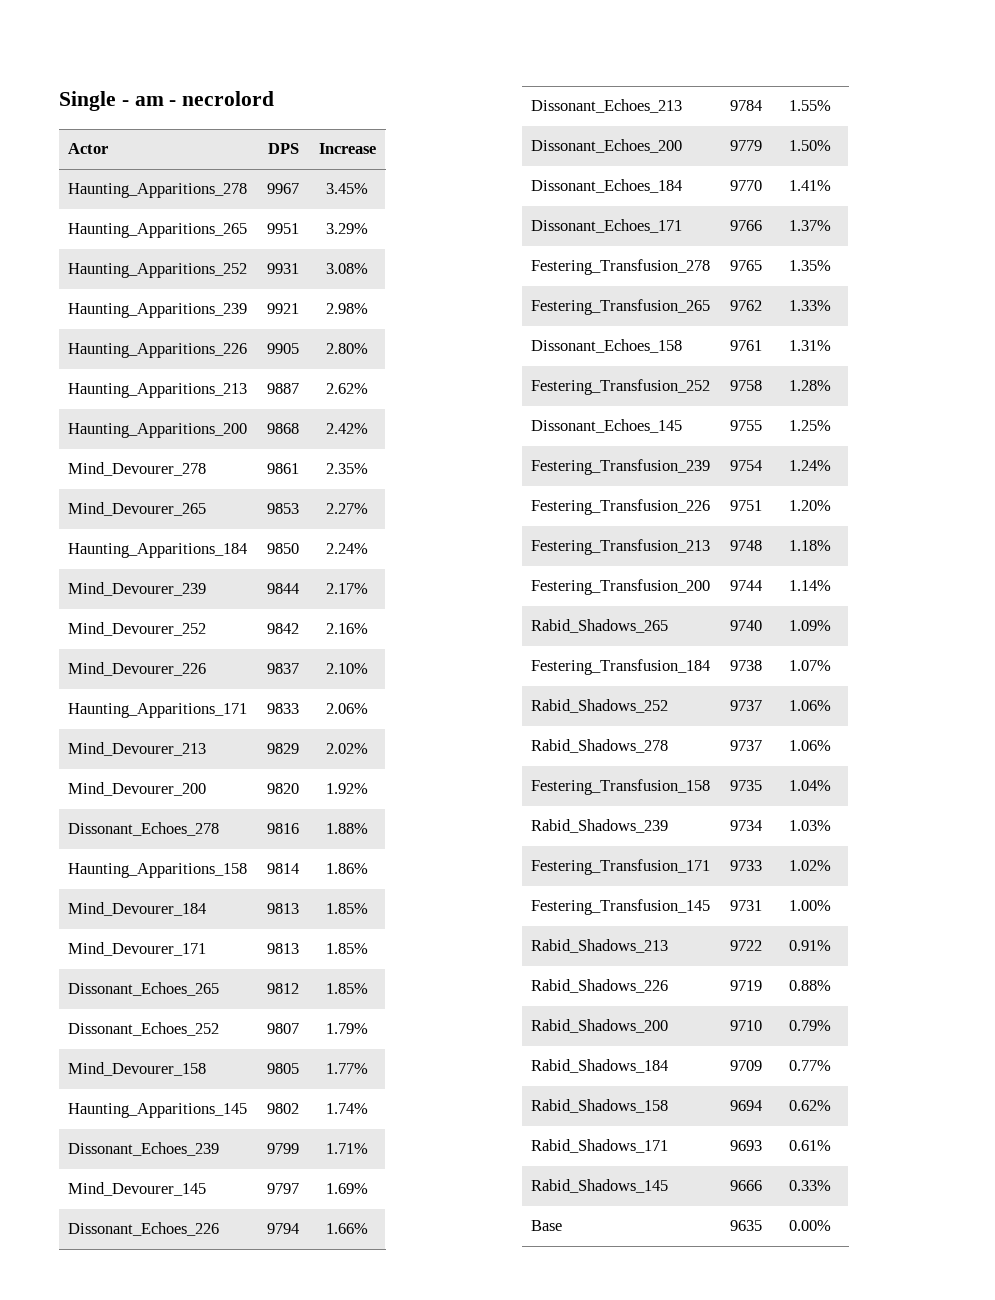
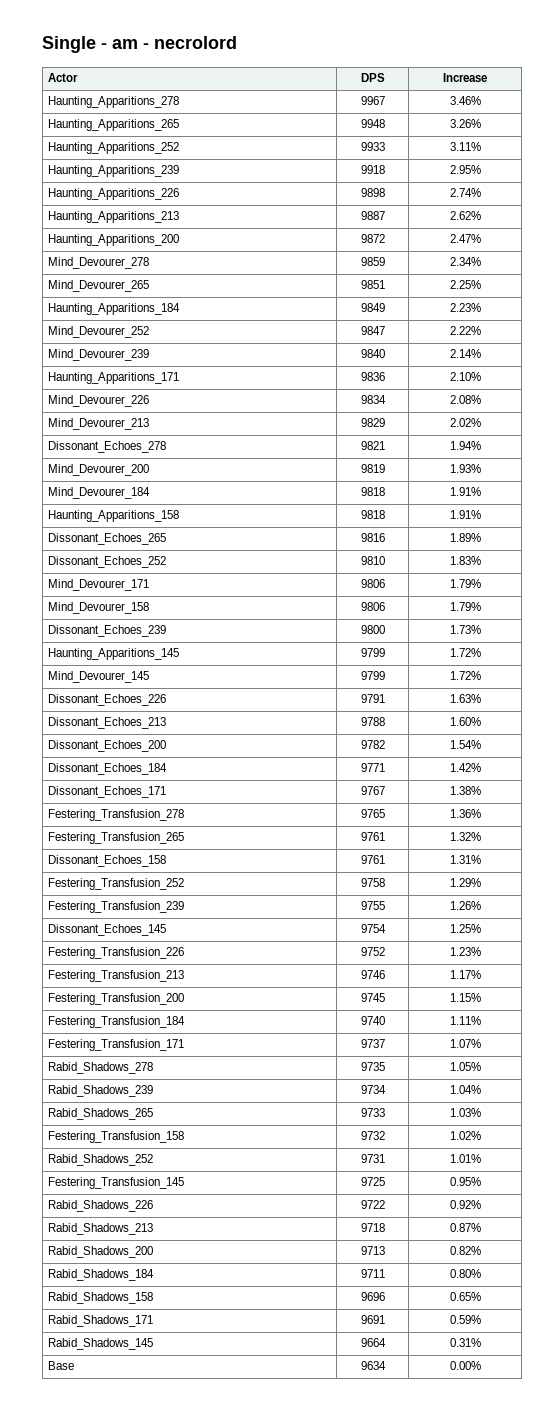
- Haunting_Apparitions_278 | 9967 | 3.45%
+ Haunting_Apparitions_278 | 9967 | 3.46%
- Haunting_Apparitions_265 | 9951 | 3.29%
+ Haunting_Apparitions_265 | 9948 | 3.26%
- Haunting_Apparitions_252 | 9931 | 3.08%
+ Haunting_Apparitions_252 | 9933 | 3.11%
- Haunting_Apparitions_239 | 9921 | 2.98%
+ Haunting_Apparitions_239 | 9918 | 2.95%
- Haunting_Apparitions_226 | 9905 | 2.80%
+ Haunting_Apparitions_226 | 9898 | 2.74%
- Haunting_Apparitions_200 | 9868 | 2.42%
+ Haunting_Apparitions_200 | 9872 | 2.47%
- Mind_Devourer_278 | 9861 | 2.35%
+ Mind_Devourer_278 | 9859 | 2.34%
- Mind_Devourer_265 | 9853 | 2.27%
+ Mind_Devourer_265 | 9851 | 2.25%
- Haunting_Apparitions_184 | 9850 | 2.24%
- Mind_Devourer_239 | 9844 | 2.17%
- Mind_Devourer_252 | 9842 | 2.16%
- Mind_Devourer_226 | 9837 | 2.10%
- Haunting_Apparitions_171 | 9833 | 2.06%
+ Haunting_Apparitions_184 | 9849 | 2.23%
+ Mind_Devourer_252 | 9847 | 2.22%
+ Mind_Devourer_239 | 9840 | 2.14%
+ Haunting_Apparitions_171 | 9836 | 2.10%
+ Mind_Devourer_226 | 9834 | 2.08%
  Mind_Devourer_213 | 9829 | 2.02%
- Mind_Devourer_200 | 9820 | 1.92%
- Dissonant_Echoes_278 | 9816 | 1.88%
- Haunting_Apparitions_158 | 9814 | 1.86%
- Mind_Devourer_184 | 9813 | 1.85%
- Mind_Devourer_171 | 9813 | 1.85%
- Dissonant_Echoes_265 | 9812 | 1.85%
- Dissonant_Echoes_252 | 9807 | 1.79%
- Mind_Devourer_158 | 9805 | 1.77%
- Haunting_Apparitions_145 | 9802 | 1.74%
- Dissonant_Echoes_239 | 9799 | 1.71%
- Mind_Devourer_145 | 9797 | 1.69%
+ Dissonant_Echoes_278 | 9821 | 1.94%
+ Mind_Devourer_200 | 9819 | 1.93%
+ Mind_Devourer_184 | 9818 | 1.91%
+ Haunting_Apparitions_158 | 9818 | 1.91%
+ Dissonant_Echoes_265 | 9816 | 1.89%
+ Dissonant_Echoes_252 | 9810 | 1.83%
+ Mind_Devourer_171 | 9806 | 1.79%
+ Mind_Devourer_158 | 9806 | 1.79%
+ Dissonant_Echoes_239 | 9800 | 1.73%
+ Haunting_Apparitions_145 | 9799 | 1.72%
+ Mind_Devourer_145 | 9799 | 1.72%
- Dissonant_Echoes_226 | 9794 | 1.66%
+ Dissonant_Echoes_226 | 9791 | 1.63%
- Dissonant_Echoes_213 | 9784 | 1.55%
+ Dissonant_Echoes_213 | 9788 | 1.60%
- Dissonant_Echoes_200 | 9779 | 1.50%
+ Dissonant_Echoes_200 | 9782 | 1.54%
- Dissonant_Echoes_184 | 9770 | 1.41%
+ Dissonant_Echoes_184 | 9771 | 1.42%
- Dissonant_Echoes_171 | 9766 | 1.37%
+ Dissonant_Echoes_171 | 9767 | 1.38%
- Festering_Transfusion_278 | 9765 | 1.35%
+ Festering_Transfusion_278 | 9765 | 1.36%
- Festering_Transfusion_265 | 9762 | 1.33%
+ Festering_Transfusion_265 | 9761 | 1.32%
- Festering_Transfusion_252 | 9758 | 1.28%
+ Festering_Transfusion_252 | 9758 | 1.29%
+ Festering_Transfusion_239 | 9755 | 1.26%
- Dissonant_Echoes_145 | 9755 | 1.25%
+ Dissonant_Echoes_145 | 9754 | 1.25%
- Festering_Transfusion_239 | 9754 | 1.24%
- Festering_Transfusion_226 | 9751 | 1.20%
+ Festering_Transfusion_226 | 9752 | 1.23%
- Festering_Transfusion_213 | 9748 | 1.18%
+ Festering_Transfusion_213 | 9746 | 1.17%
- Festering_Transfusion_200 | 9744 | 1.14%
- Rabid_Shadows_265 | 9740 | 1.09%
- Festering_Transfusion_184 | 9738 | 1.07%
- Rabid_Shadows_252 | 9737 | 1.06%
- Rabid_Shadows_278 | 9737 | 1.06%
- Festering_Transfusion_158 | 9735 | 1.04%
+ Festering_Transfusion_200 | 9745 | 1.15%
+ Festering_Transfusion_184 | 9740 | 1.11%
+ Festering_Transfusion_171 | 9737 | 1.07%
+ Rabid_Shadows_278 | 9735 | 1.05%
- Rabid_Shadows_239 | 9734 | 1.03%
- Festering_Transfusion_171 | 9733 | 1.02%
- Festering_Transfusion_145 | 9731 | 1.00%
- Rabid_Shadows_213 | 9722 | 0.91%
- Rabid_Shadows_226 | 9719 | 0.88%
+ Rabid_Shadows_239 | 9734 | 1.04%
+ Rabid_Shadows_265 | 9733 | 1.03%
+ Festering_Transfusion_158 | 9732 | 1.02%
+ Rabid_Shadows_252 | 9731 | 1.01%
+ Festering_Transfusion_145 | 9725 | 0.95%
+ Rabid_Shadows_226 | 9722 | 0.92%
+ Rabid_Shadows_213 | 9718 | 0.87%
- Rabid_Shadows_200 | 9710 | 0.79%
+ Rabid_Shadows_200 | 9713 | 0.82%
- Rabid_Shadows_184 | 9709 | 0.77%
+ Rabid_Shadows_184 | 9711 | 0.80%
- Rabid_Shadows_158 | 9694 | 0.62%
+ Rabid_Shadows_158 | 9696 | 0.65%
- Rabid_Shadows_171 | 9693 | 0.61%
+ Rabid_Shadows_171 | 9691 | 0.59%
- Rabid_Shadows_145 | 9666 | 0.33%
+ Rabid_Shadows_145 | 9664 | 0.31%
- Base | 9635 | 0.00%
+ Base | 9634 | 0.00%

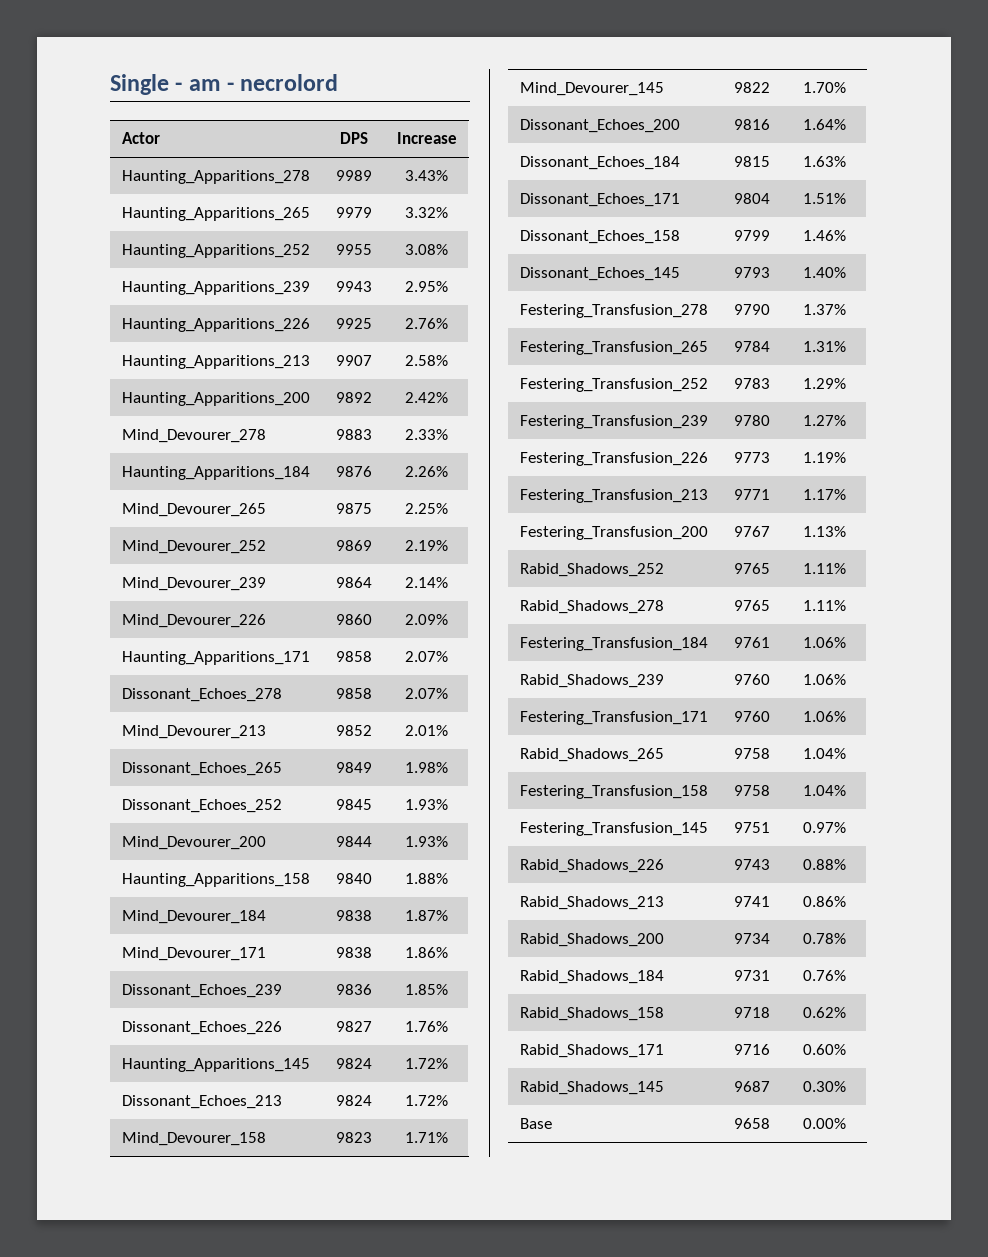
- Haunting_Apparitions_278 | 9967 | 3.46%
+ Haunting_Apparitions_278 | 9989 | 3.43%
- Haunting_Apparitions_265 | 9948 | 3.26%
+ Haunting_Apparitions_265 | 9979 | 3.32%
- Haunting_Apparitions_252 | 9933 | 3.11%
+ Haunting_Apparitions_252 | 9955 | 3.08%
- Haunting_Apparitions_239 | 9918 | 2.95%
+ Haunting_Apparitions_239 | 9943 | 2.95%
- Haunting_Apparitions_226 | 9898 | 2.74%
+ Haunting_Apparitions_226 | 9925 | 2.76%
- Haunting_Apparitions_213 | 9887 | 2.62%
+ Haunting_Apparitions_213 | 9907 | 2.58%
- Haunting_Apparitions_200 | 9872 | 2.47%
+ Haunting_Apparitions_200 | 9892 | 2.42%
- Mind_Devourer_278 | 9859 | 2.34%
+ Mind_Devourer_278 | 9883 | 2.33%
+ Haunting_Apparitions_184 | 9876 | 2.26%
- Mind_Devourer_265 | 9851 | 2.25%
+ Mind_Devourer_265 | 9875 | 2.25%
- Haunting_Apparitions_184 | 9849 | 2.23%
- Mind_Devourer_252 | 9847 | 2.22%
- Mind_Devourer_239 | 9840 | 2.14%
- Haunting_Apparitions_171 | 9836 | 2.10%
- Mind_Devourer_226 | 9834 | 2.08%
- Mind_Devourer_213 | 9829 | 2.02%
- Dissonant_Echoes_278 | 9821 | 1.94%
- Mind_Devourer_200 | 9819 | 1.93%
- Mind_Devourer_184 | 9818 | 1.91%
- Haunting_Apparitions_158 | 9818 | 1.91%
- Dissonant_Echoes_265 | 9816 | 1.89%
- Dissonant_Echoes_252 | 9810 | 1.83%
- Mind_Devourer_171 | 9806 | 1.79%
- Mind_Devourer_158 | 9806 | 1.79%
- Dissonant_Echoes_239 | 9800 | 1.73%
- Haunting_Apparitions_145 | 9799 | 1.72%
- Mind_Devourer_145 | 9799 | 1.72%
- Dissonant_Echoes_226 | 9791 | 1.63%
- Dissonant_Echoes_213 | 9788 | 1.60%
- Dissonant_Echoes_200 | 9782 | 1.54%
- Dissonant_Echoes_184 | 9771 | 1.42%
- Dissonant_Echoes_171 | 9767 | 1.38%
+ Mind_Devourer_252 | 9869 | 2.19%
+ Mind_Devourer_239 | 9864 | 2.14%
+ Mind_Devourer_226 | 9860 | 2.09%
+ Haunting_Apparitions_171 | 9858 | 2.07%
+ Dissonant_Echoes_278 | 9858 | 2.07%
+ Mind_Devourer_213 | 9852 | 2.01%
+ Dissonant_Echoes_265 | 9849 | 1.98%
+ Dissonant_Echoes_252 | 9845 | 1.93%
+ Mind_Devourer_200 | 9844 | 1.93%
+ Haunting_Apparitions_158 | 9840 | 1.88%
+ Mind_Devourer_184 | 9838 | 1.87%
+ Mind_Devourer_171 | 9838 | 1.86%
+ Dissonant_Echoes_239 | 9836 | 1.85%
+ Dissonant_Echoes_226 | 9827 | 1.76%
+ Haunting_Apparitions_145 | 9824 | 1.72%
+ Dissonant_Echoes_213 | 9824 | 1.72%
+ Mind_Devourer_158 | 9823 | 1.71%
+ Mind_Devourer_145 | 9822 | 1.70%
+ Dissonant_Echoes_200 | 9816 | 1.64%
+ Dissonant_Echoes_184 | 9815 | 1.63%
+ Dissonant_Echoes_171 | 9804 | 1.51%
+ Dissonant_Echoes_158 | 9799 | 1.46%
+ Dissonant_Echoes_145 | 9793 | 1.40%
- Festering_Transfusion_278 | 9765 | 1.36%
+ Festering_Transfusion_278 | 9790 | 1.37%
- Festering_Transfusion_265 | 9761 | 1.32%
- Dissonant_Echoes_158 | 9761 | 1.31%
+ Festering_Transfusion_265 | 9784 | 1.31%
- Festering_Transfusion_252 | 9758 | 1.29%
+ Festering_Transfusion_252 | 9783 | 1.29%
- Festering_Transfusion_239 | 9755 | 1.26%
- Dissonant_Echoes_145 | 9754 | 1.25%
+ Festering_Transfusion_239 | 9780 | 1.27%
- Festering_Transfusion_226 | 9752 | 1.23%
+ Festering_Transfusion_226 | 9773 | 1.19%
- Festering_Transfusion_213 | 9746 | 1.17%
+ Festering_Transfusion_213 | 9771 | 1.17%
- Festering_Transfusion_200 | 9745 | 1.15%
- Festering_Transfusion_184 | 9740 | 1.11%
- Festering_Transfusion_171 | 9737 | 1.07%
- Rabid_Shadows_278 | 9735 | 1.05%
- Rabid_Shadows_239 | 9734 | 1.04%
- Rabid_Shadows_265 | 9733 | 1.03%
- Festering_Transfusion_158 | 9732 | 1.02%
- Rabid_Shadows_252 | 9731 | 1.01%
- Festering_Transfusion_145 | 9725 | 0.95%
- Rabid_Shadows_226 | 9722 | 0.92%
- Rabid_Shadows_213 | 9718 | 0.87%
- Rabid_Shadows_200 | 9713 | 0.82%
- Rabid_Shadows_184 | 9711 | 0.80%
- Rabid_Shadows_158 | 9696 | 0.65%
+ Festering_Transfusion_200 | 9767 | 1.13%
+ Rabid_Shadows_252 | 9765 | 1.11%
+ Rabid_Shadows_278 | 9765 | 1.11%
+ Festering_Transfusion_184 | 9761 | 1.06%
+ Rabid_Shadows_239 | 9760 | 1.06%
+ Festering_Transfusion_171 | 9760 | 1.06%
+ Rabid_Shadows_265 | 9758 | 1.04%
+ Festering_Transfusion_158 | 9758 | 1.04%
+ Festering_Transfusion_145 | 9751 | 0.97%
+ Rabid_Shadows_226 | 9743 | 0.88%
+ Rabid_Shadows_213 | 9741 | 0.86%
+ Rabid_Shadows_200 | 9734 | 0.78%
+ Rabid_Shadows_184 | 9731 | 0.76%
+ Rabid_Shadows_158 | 9718 | 0.62%
- Rabid_Shadows_171 | 9691 | 0.59%
+ Rabid_Shadows_171 | 9716 | 0.60%
- Rabid_Shadows_145 | 9664 | 0.31%
+ Rabid_Shadows_145 | 9687 | 0.30%
- Base | 9634 | 0.00%
+ Base | 9658 | 0.00%

